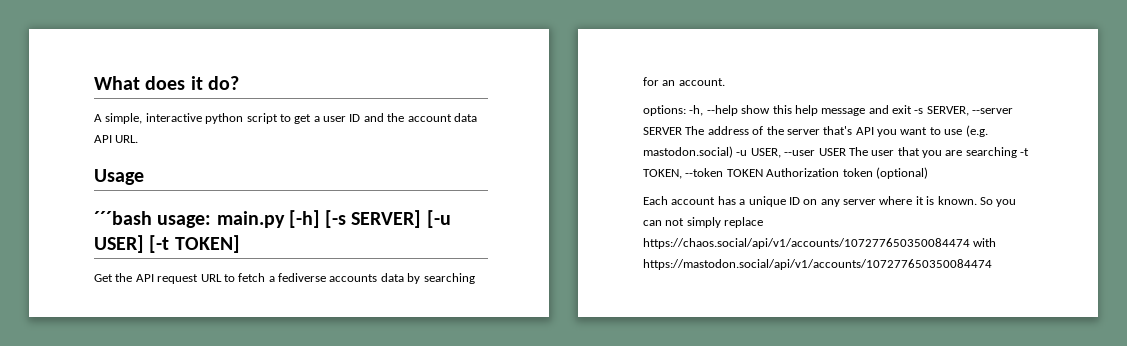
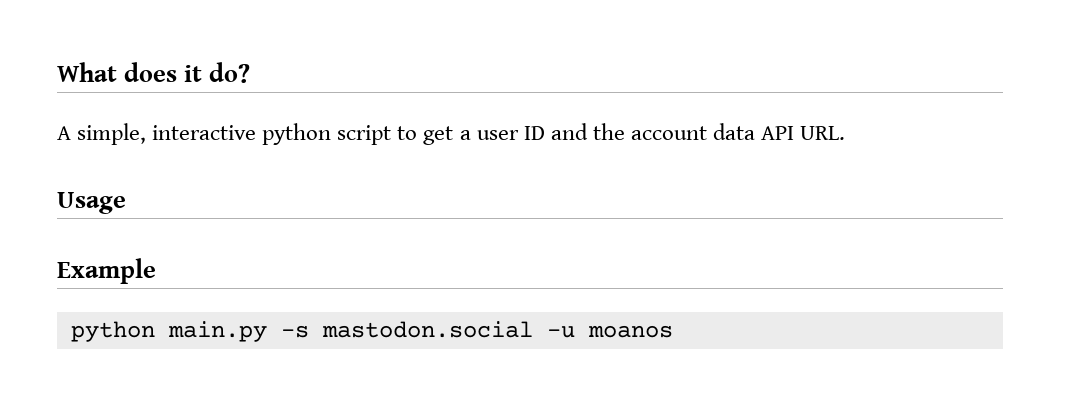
- ´´´bash usage: main.py [-h] [-s SERVER] [-u USER] [-t TOKEN]
- Get the API request URL to fetch a fediverse accounts data by searching for an account.
- options: -h, --help show this help message and exit -s SERVER, --server SERVER The address of the server that's API you want to use (e.g. mastodon.social) -u USER, --user USER The user that you are searching -t TOKEN, --token TOKEN Authorization token (optional)
- Each account has a unique ID on any server where it is known. So you can not simply replace https://chaos.social/api/v1/accounts/107277650350084474 with https://mastodon.social/api/v1/accounts/107277650350084474
+ Example
+ python main.py -s mastodon.social -u moanos

